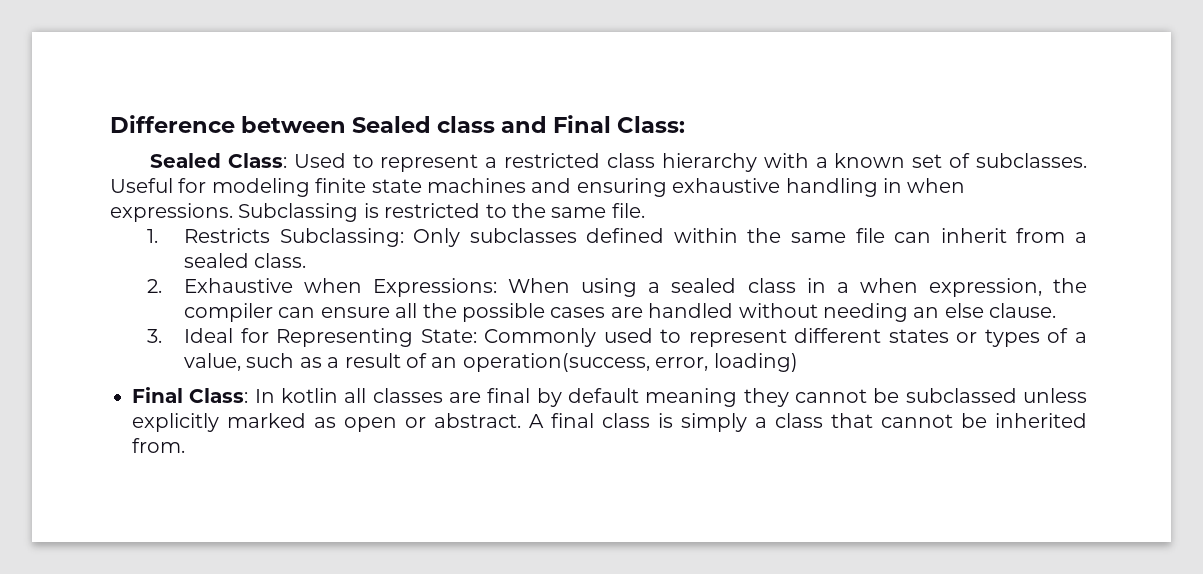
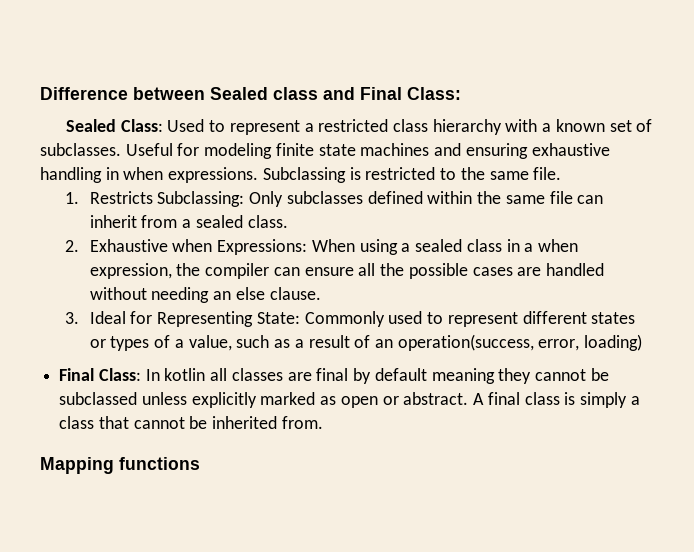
+ Mapping functions

